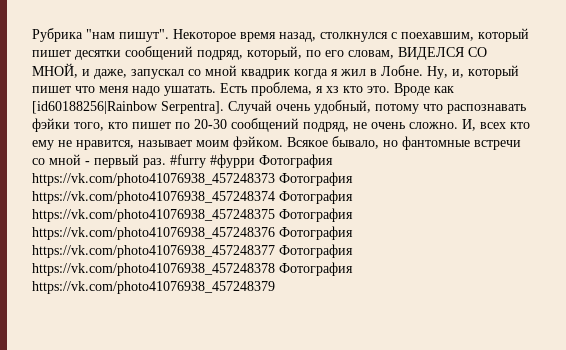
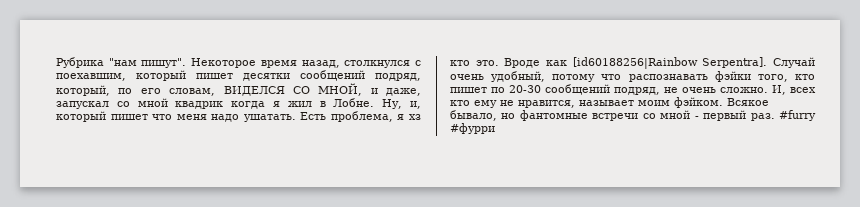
- #furry #фурри Фотография https://vk.com/photo41076938_457248373 Фотография https://vk.com/photo41076938_457248374 Фотография https://vk.com/photo41076938_457248375 Фотография https://vk.com/photo41076938_457248376 Фотография https://vk.com/photo41076938_457248377 Фотография https://vk.com/photo41076938_457248378 Фотография https://vk.com/photo41076938_457248379
+ #furry #фурри

